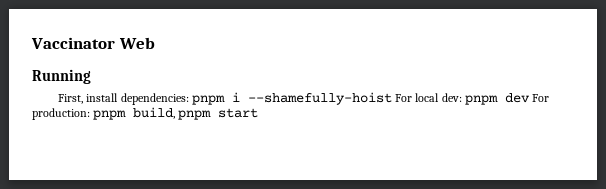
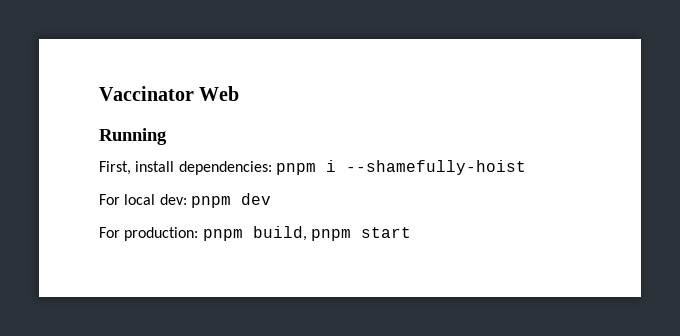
- First, install dependencies: pnpm i --shamefully-hoist For local dev: pnpm dev For production: pnpm build, pnpm start
+ First, install dependencies: pnpm i --shamefully-hoist
+ For local dev: pnpm dev
+ For production: pnpm build, pnpm start

